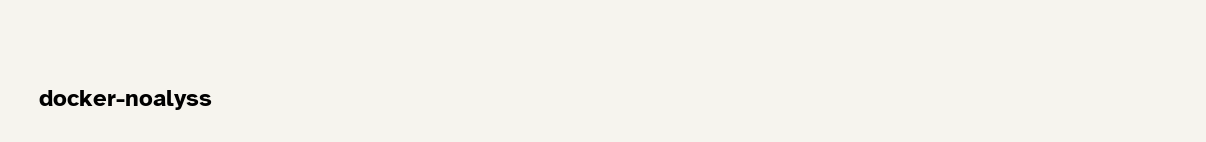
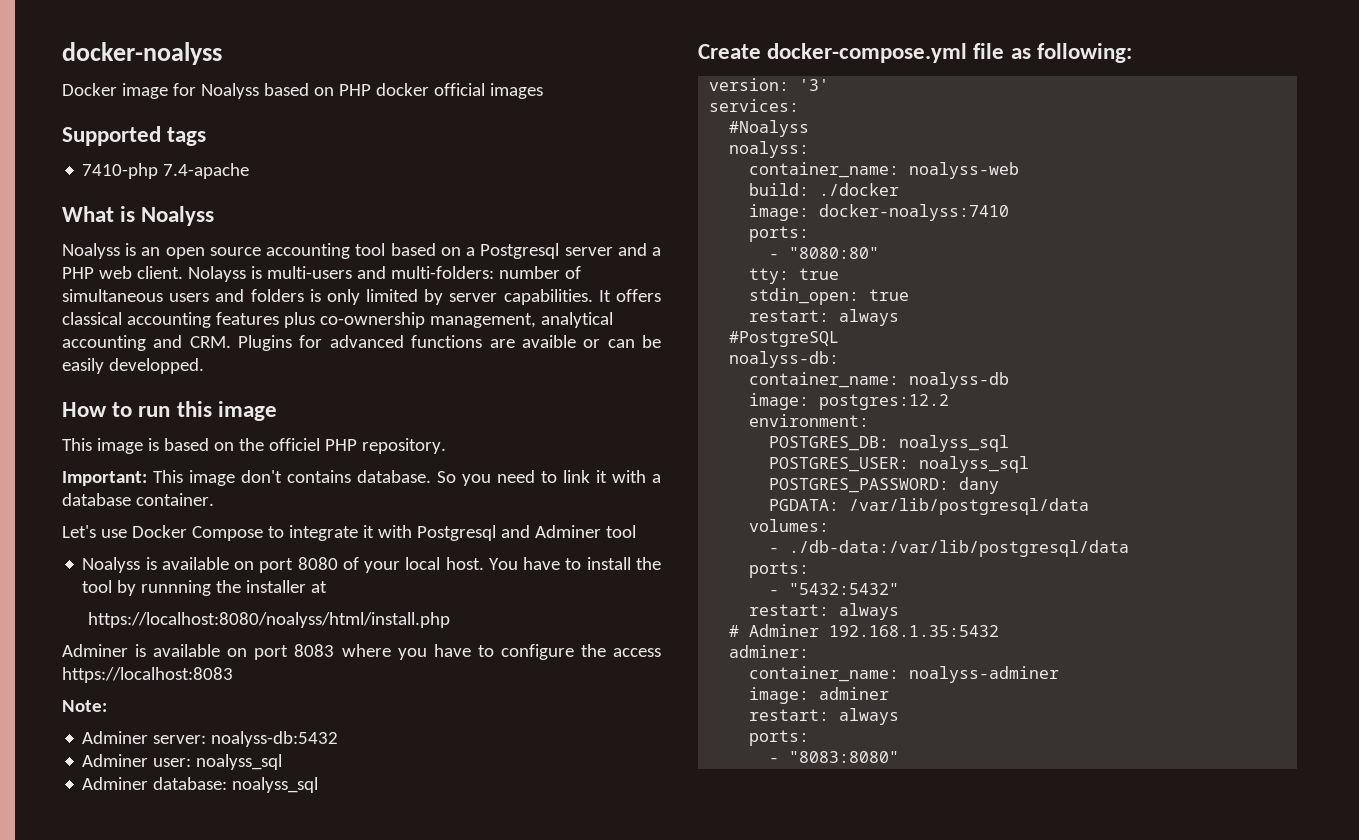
+ Docker image for Noalyss based on PHP docker official images
+ Supported tags
+ 7410-php 7.4-apache
+ What is Noalyss
+ Noalyss is an open source accounting tool based on a Postgresql server and a PHP web client. Nolayss is multi-users and multi-folders: number of simultaneous users and folders is only limited by server capabilities. It offers classical accounting features plus co-ownership management, analytical accounting and CRM. Plugins for advanced functions are avaible or can be easily developped.
+ How to run this image
+ This image is based on the officiel PHP repository.
+ Important: This image don't contains database. So you need to link it with a database container.
+ Let's use Docker Compose to integrate it with Postgresql and Adminer tool
+ Noalyss is available on port 8080 of your local host. You have to install the tool by runnning the installer at
+ https://localhost:8080/noalyss/html/install.php
+ Adminer is available on port 8083 where you have to configure the access https://localhost:8083
+ Note:
+ Adminer server: noalyss-db:5432
+ Adminer user: noalyss_sql
+ Adminer database: noalyss_sql
+ Create docker-compose.yml file as following:
+ version: '3'
+ services:
+ #Noalyss
+ noalyss:
+ container_name: noalyss-web
+ build: ./docker
+ image: docker-noalyss:7410
+ ports:
+ - "8080:80"
+ tty: true
+ stdin_open: true
+ restart: always
+ #PostgreSQL
+ noalyss-db:
+ container_name: noalyss-db
+ image: postgres:12.2
+ environment:
+ POSTGRES_DB: noalyss_sql
+ POSTGRES_USER: noalyss_sql
+ POSTGRES_PASSWORD: dany
+ PGDATA: /var/lib/postgresql/data
+ volumes:
+ - ./db-data:/var/lib/postgresql/data
+ ports:
+ - "5432:5432"
+ restart: always
+ # Adminer 192.168.1.35:5432
+ adminer:
+ container_name: noalyss-adminer
+ image: adminer
+ restart: always
+ ports:
+ - "8083:8080"

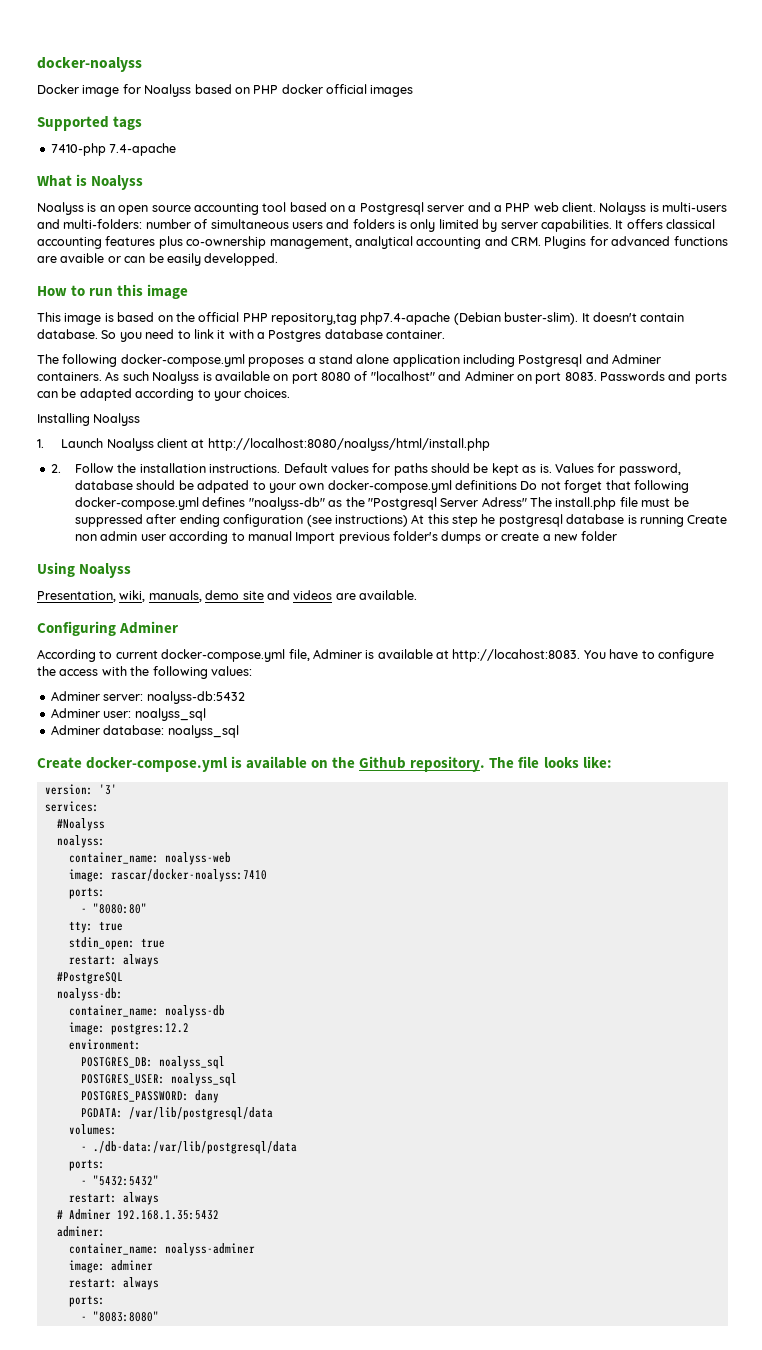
- This image is based on the officiel PHP repository.
- Important: This image don't contains database.
+ This image is based on the official PHP repository,tag php7.4-apache (Debian buster-slim). It doesn't contain database.
- So you need to link it with a database container.
+ So you need to link it with a Postgres database container.
- Let's use Docker Compose to integrate it with Postgresql and Adminer tool
- Noalyss is available on port 8080 of your local host. You have to install the tool by runnning the installer at
- https://localhost:8080/noalyss/html/install.php
- Adminer is available on port 8083 where you have to configure the access https://localhost:8083
- Note:
+ The following docker-compose.yml proposes a stand alone application including Postgresql and Adminer containers. As such Noalyss is available on port 8080 of "localhost" and Adminer on port 8083. Passwords and ports can be adapted according to your choices.
+ Installing Noalyss
+ 1. Launch Noalyss client at http://localhost:8080/noalyss/html/install.php
+ 2. Follow the installation instructions. Default values for paths should be kept as is. Values for password, database should be adpated to your own docker-compose.yml definitions Do not forget that following docker-compose.yml defines "noalyss-db" as the "Postgresql Server Adress" The install.php file must be suppressed after ending configuration (see instructions) At this step he postgresql database is running Create non admin user according to manual Import previous folder's dumps or create a new folder
+ Using Noalyss
+ Presentation, wiki, manuals, demo site and videos are available.
+ Configuring Adminer
+ According to current docker-compose.yml file, Adminer is available at http://locahost:8083. You have to configure the access with the following values:
- Create docker-compose.yml file as following:
+ Create docker-compose.yml is available on the Github repository. The file looks like:
- build: ./docker
- image: docker-noalyss:7410
+ image: rascar/docker-noalyss:7410

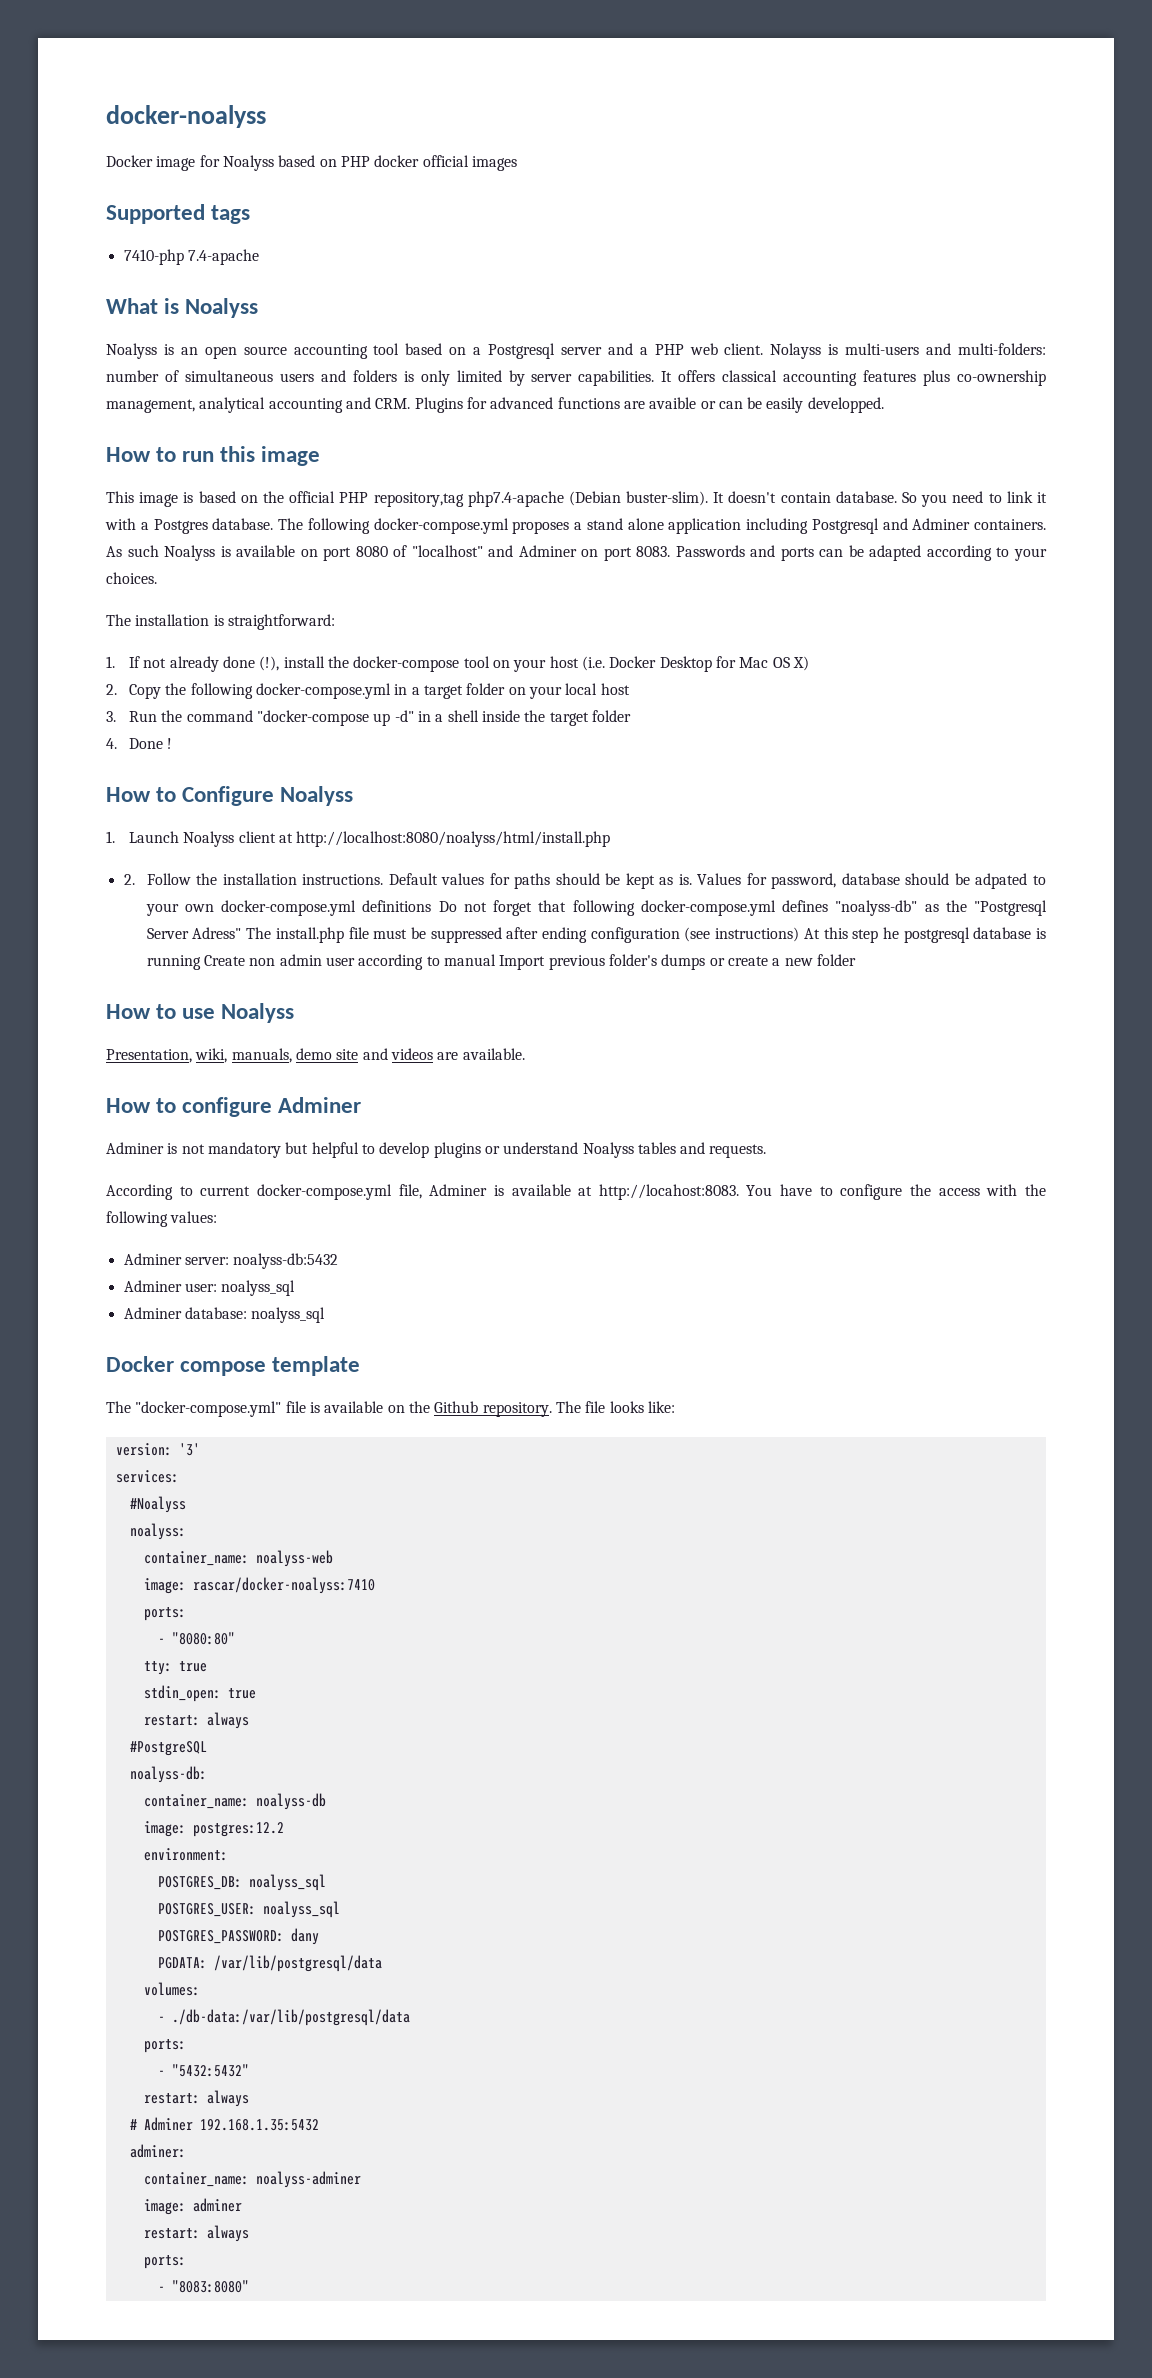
- So you need to link it with a Postgres database container.
- The following docker-compose.yml proposes a stand alone application including Postgresql and Adminer containers.
+ So you need to link it with a Postgres database. The following docker-compose.yml proposes a stand alone application including Postgresql and Adminer containers.
- Installing Noalyss
+ The installation is straightforward:
+ 1. If not already done (!), install the docker-compose tool on your host (i.e. Docker Desktop for Mac OS X)
+ 2. Copy the following docker-compose.yml in a target folder on your local host
+ 3. Run the command "docker-compose up -d" in a shell inside the target folder
+ 4. Done !
+ How to Configure Noalyss
- Using Noalyss
+ How to use Noalyss
- Configuring Adminer
+ How to configure Adminer
+ Adminer is not mandatory but helpful to develop plugins or understand Noalyss tables and requests.
- Create docker-compose.yml is available on the Github repository.
+ Docker compose template
+ The "docker-compose.yml" file is available on the Github repository.

